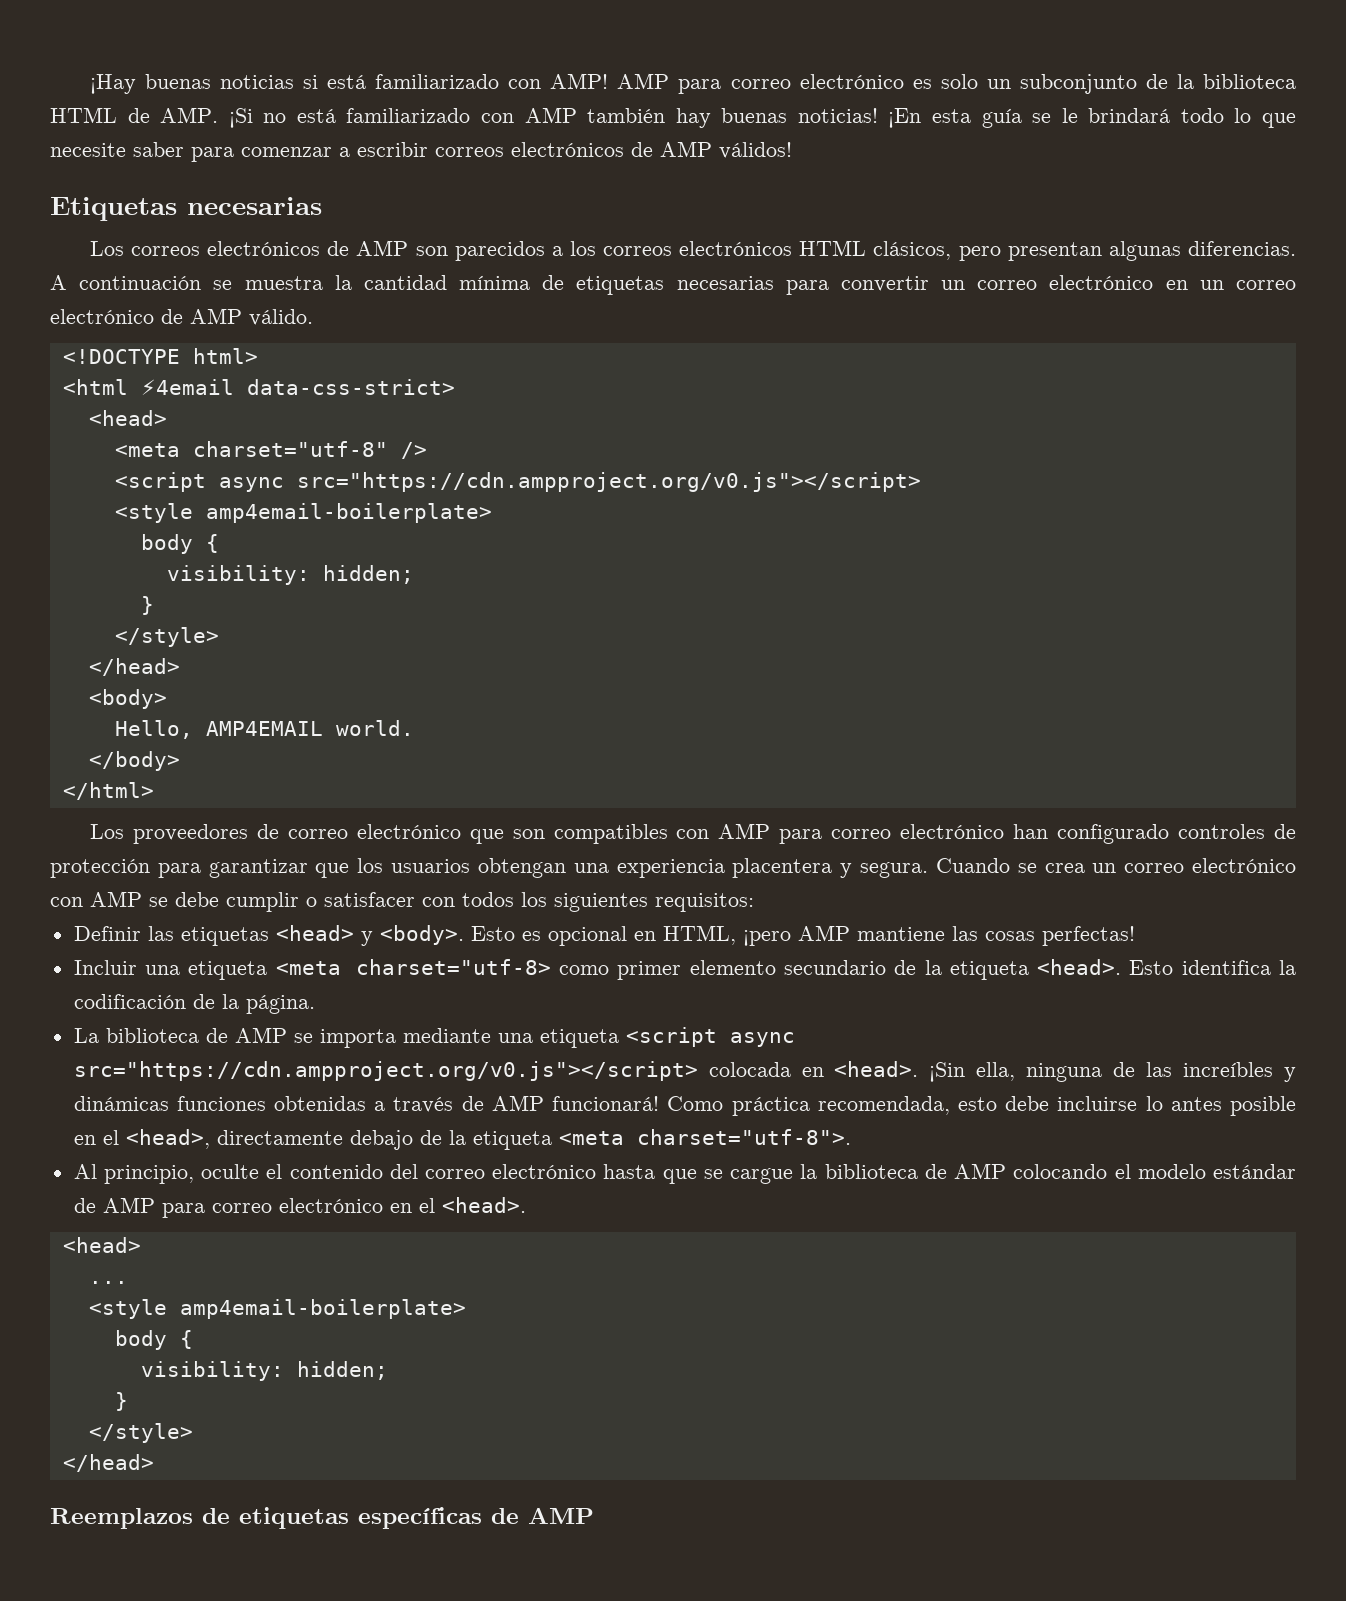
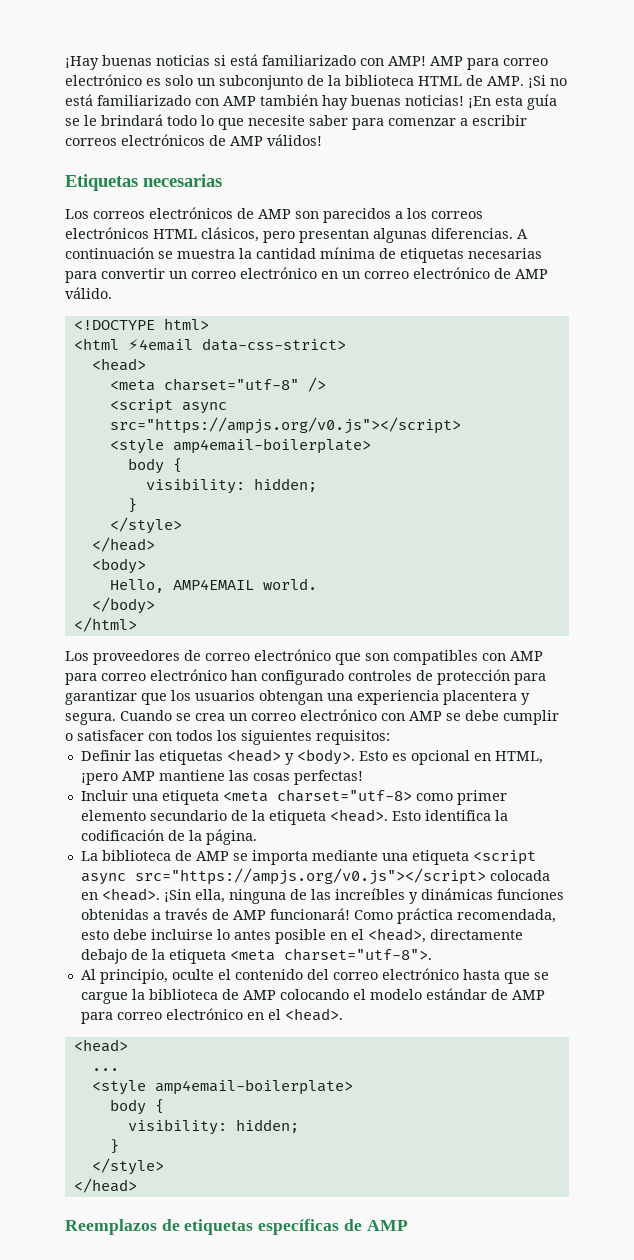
  <meta charset="utf-8" />
- <script async src="https://cdn.ampproject.org/v0.js"></script>
+ <script async src="https://ampjs.org/v0.js"></script>
- La biblioteca de AMP se importa mediante una etiqueta <script async src="https://cdn.ampproject.org/v0.js"></script> colocada en <head>.
+ La biblioteca de AMP se importa mediante una etiqueta <script async src="https://ampjs.org/v0.js"></script> colocada en <head>.

